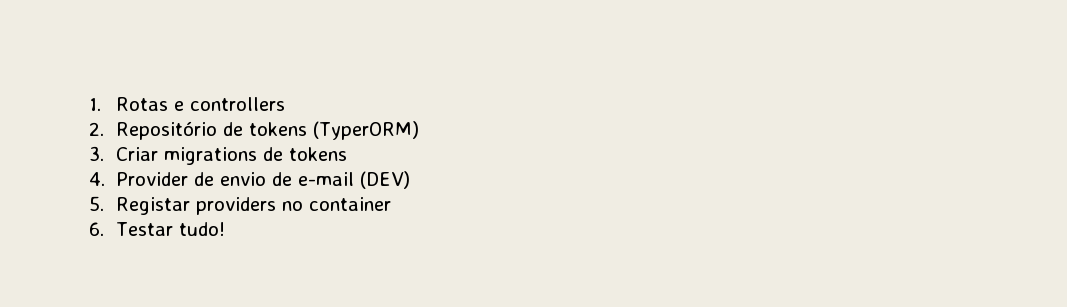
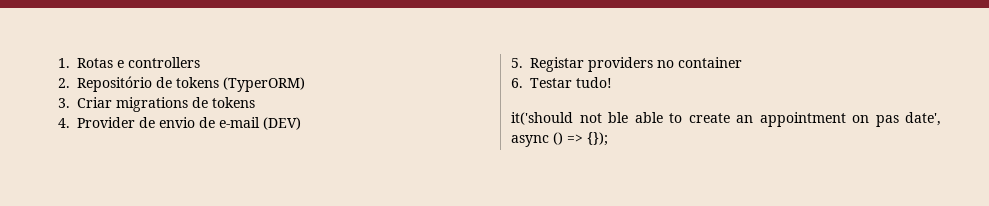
+ it('should not ble able to create an appointment on pas date', async () => {});

